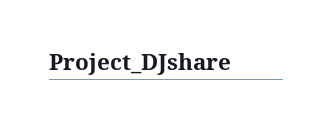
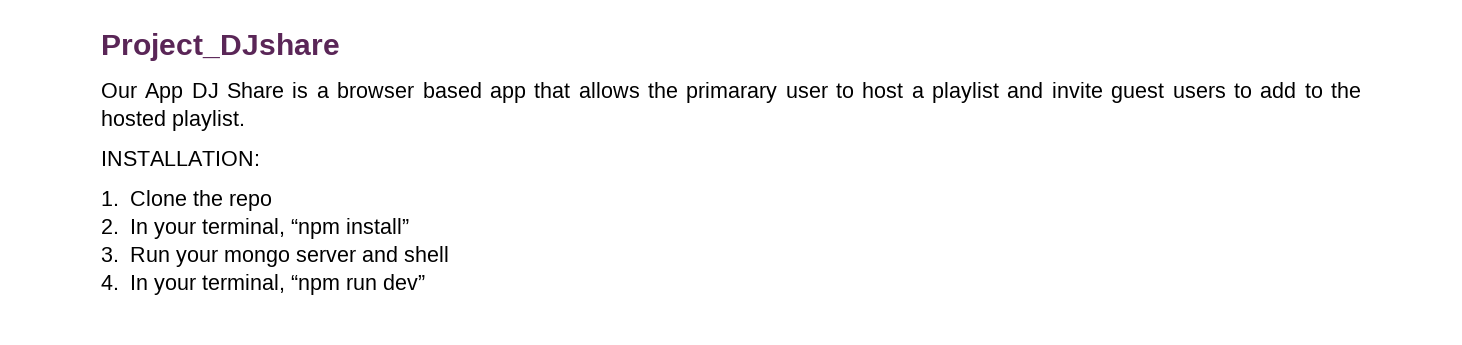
+ Our App DJ Share is a browser based app that allows the primarary user to host a playlist and invite guest users to add to the hosted playlist.
+ INSTALLATION:
+ 1. Clone the repo
+ 2. In your terminal, “npm install”
+ 3. Run your mongo server and shell
+ 4. In your terminal, “npm run dev”

